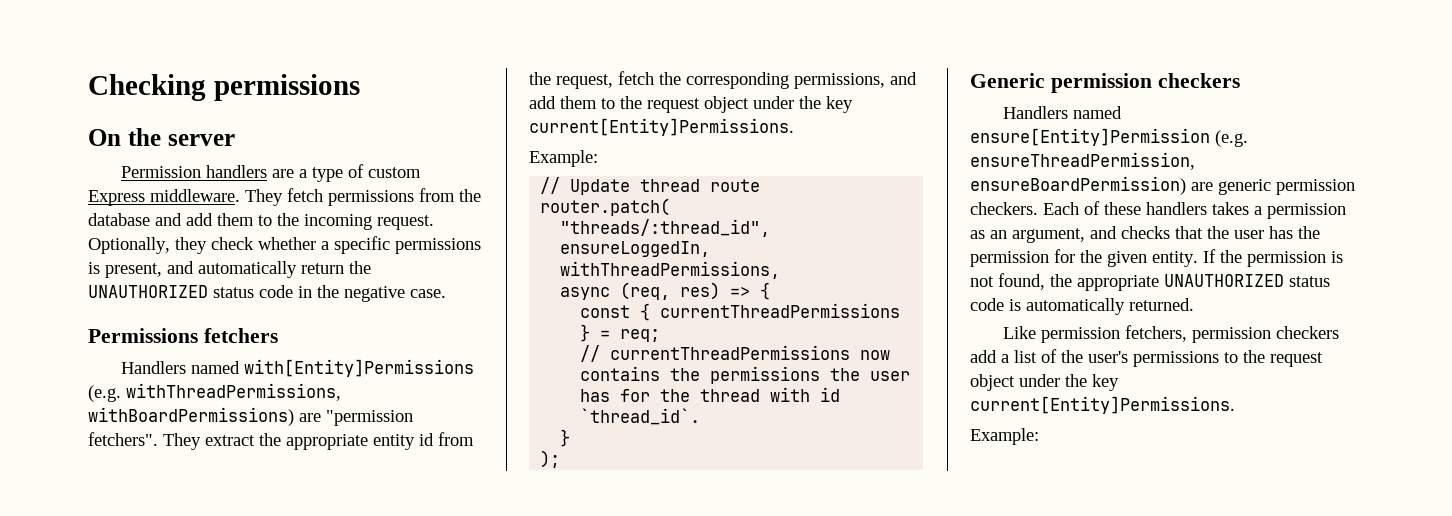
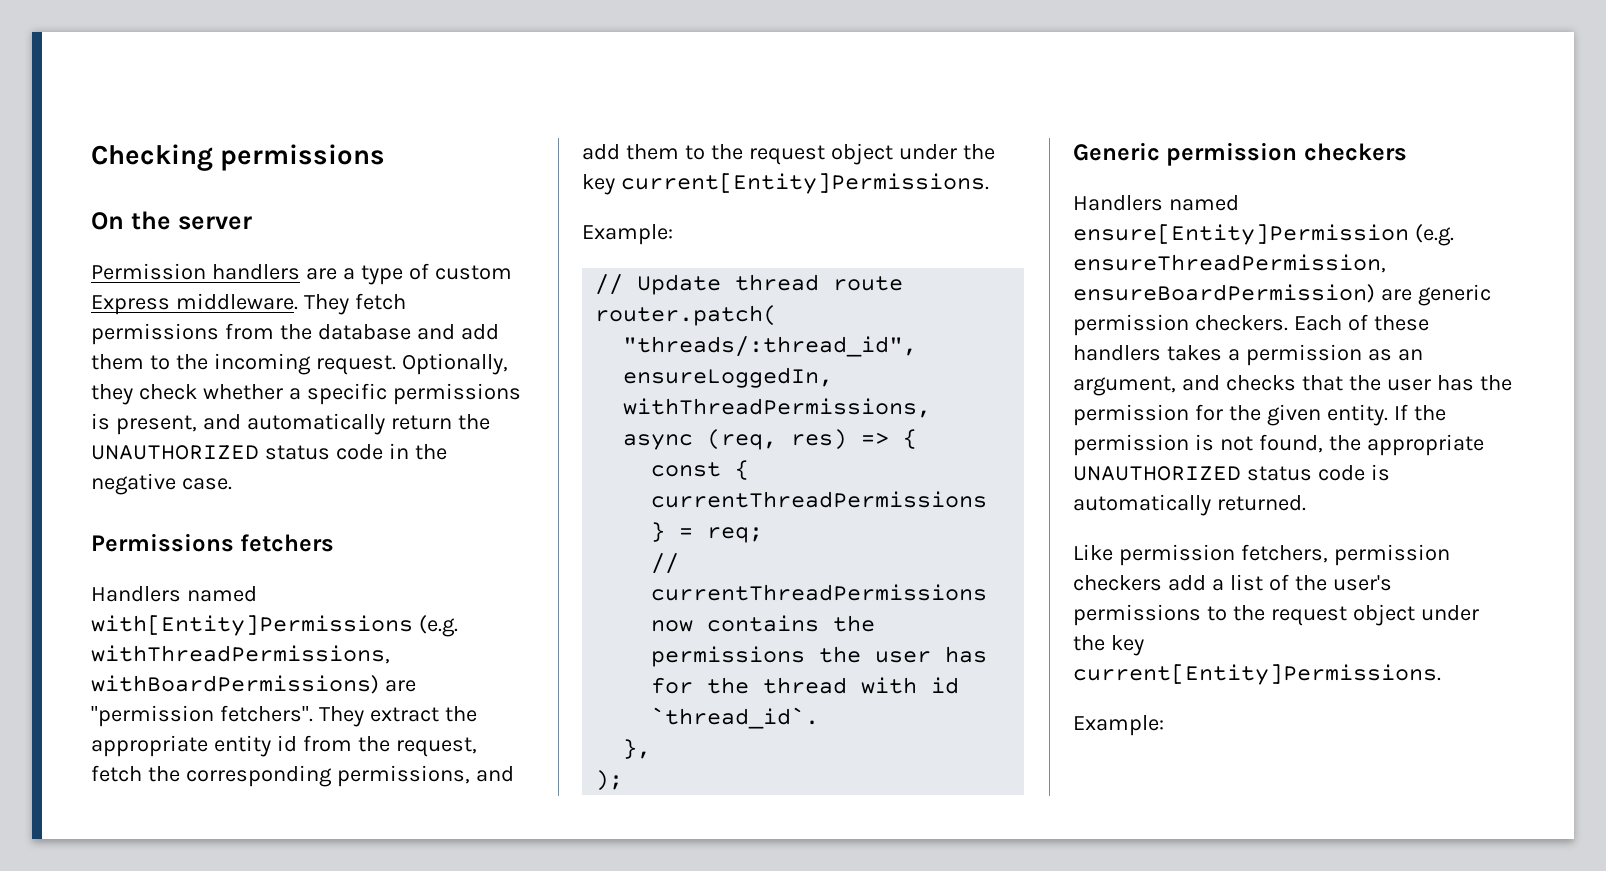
  // currentThreadPermissions now contains the permissions the user has for the thread with id `thread_id`.
- }
+ },

